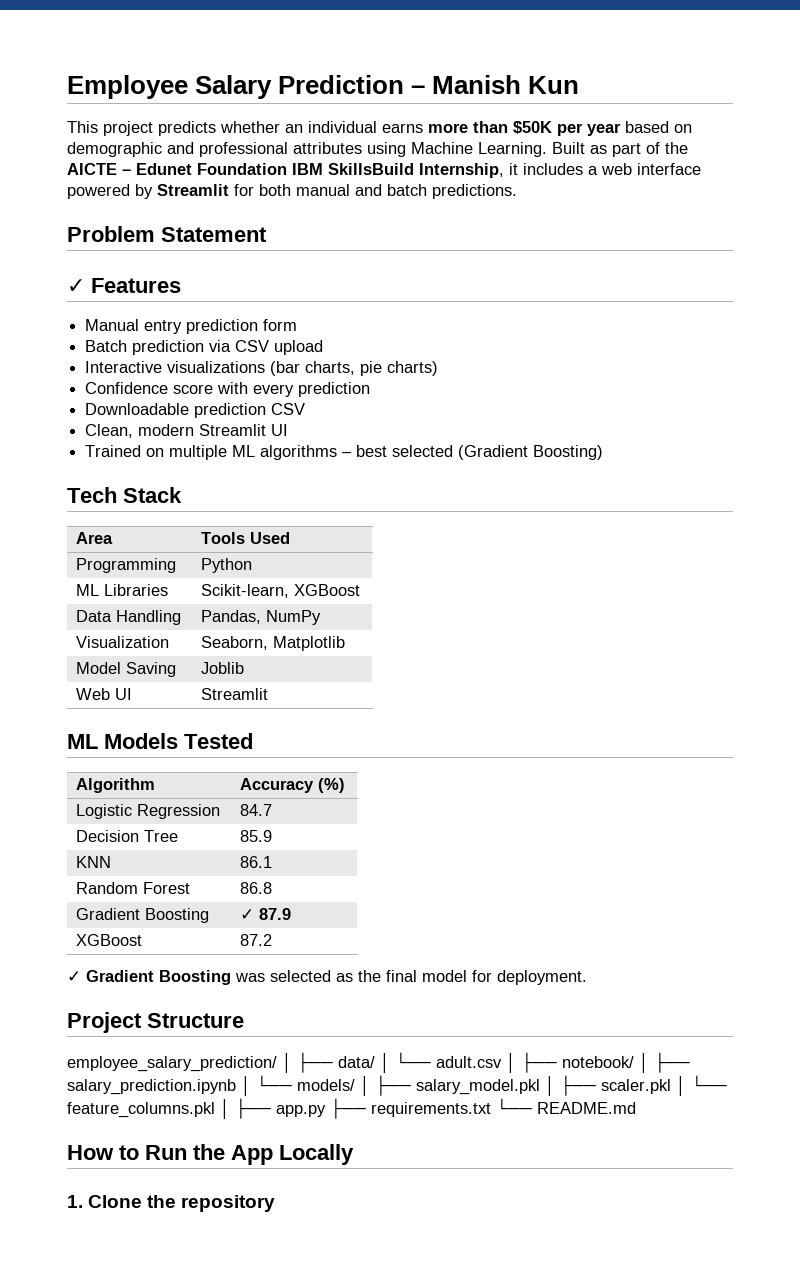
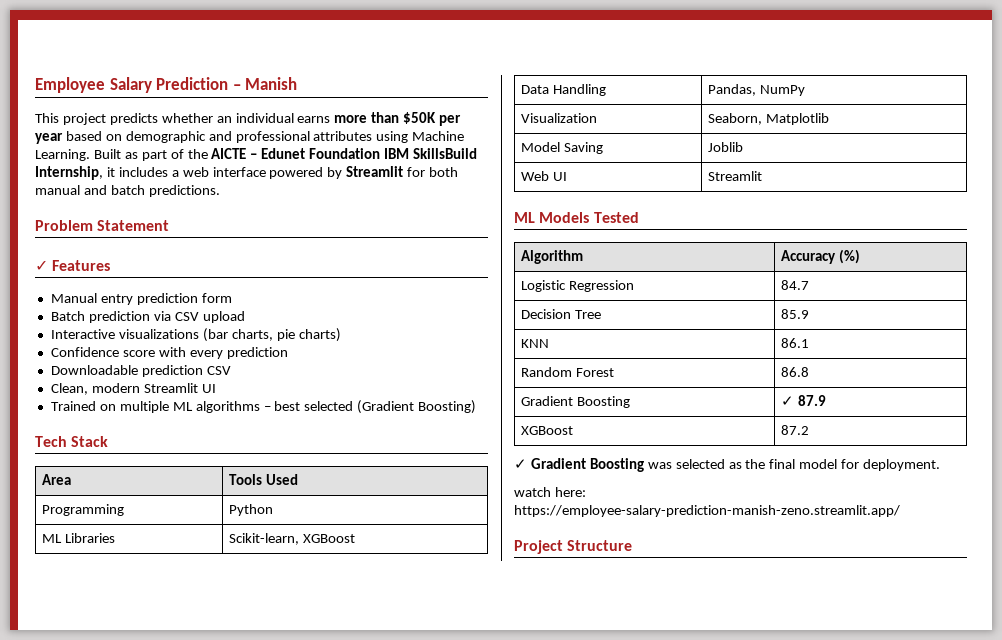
- Employee Salary Prediction – Manish Kun
+ Employee Salary Prediction – Manish
+ watch here: https://employee-salary-prediction-manish-zeno.streamlit.app/
- employee_salary_prediction/ │ ├── data/ │ └── adult.csv │ ├── notebook/ │ ├── salary_prediction.ipynb │ └── models/ │ ├── salary_model.pkl │ ├── scaler.pkl │ └── feature_columns.pkl │ ├── app.py ├── requirements.txt └── README.md
- How to Run the App Locally
- 1. Clone the repository

